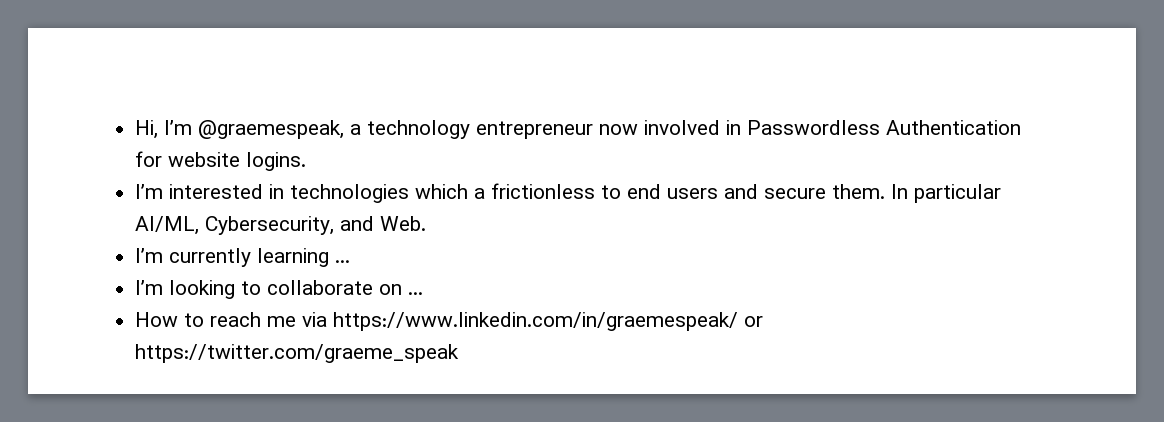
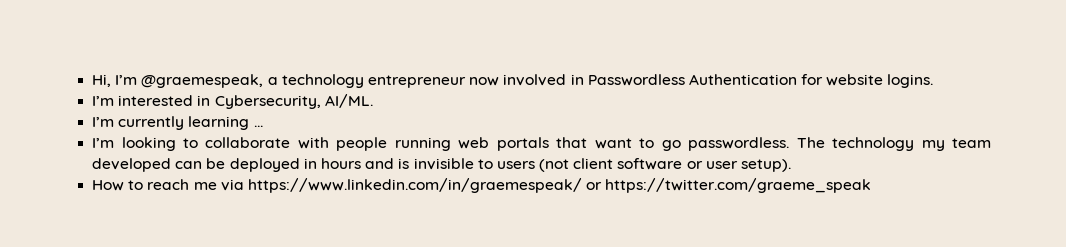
- I’m interested in technologies which a frictionless to end users and secure them. In particular AI/ML, Cybersecurity, and Web.
+ I’m interested in Cybersecurity, AI/ML.
- I’m looking to collaborate on ...
+ I’m looking to collaborate with people running web portals that want to go passwordless. The technology my team developed can be deployed in hours and is invisible to users (not client software or user setup).

